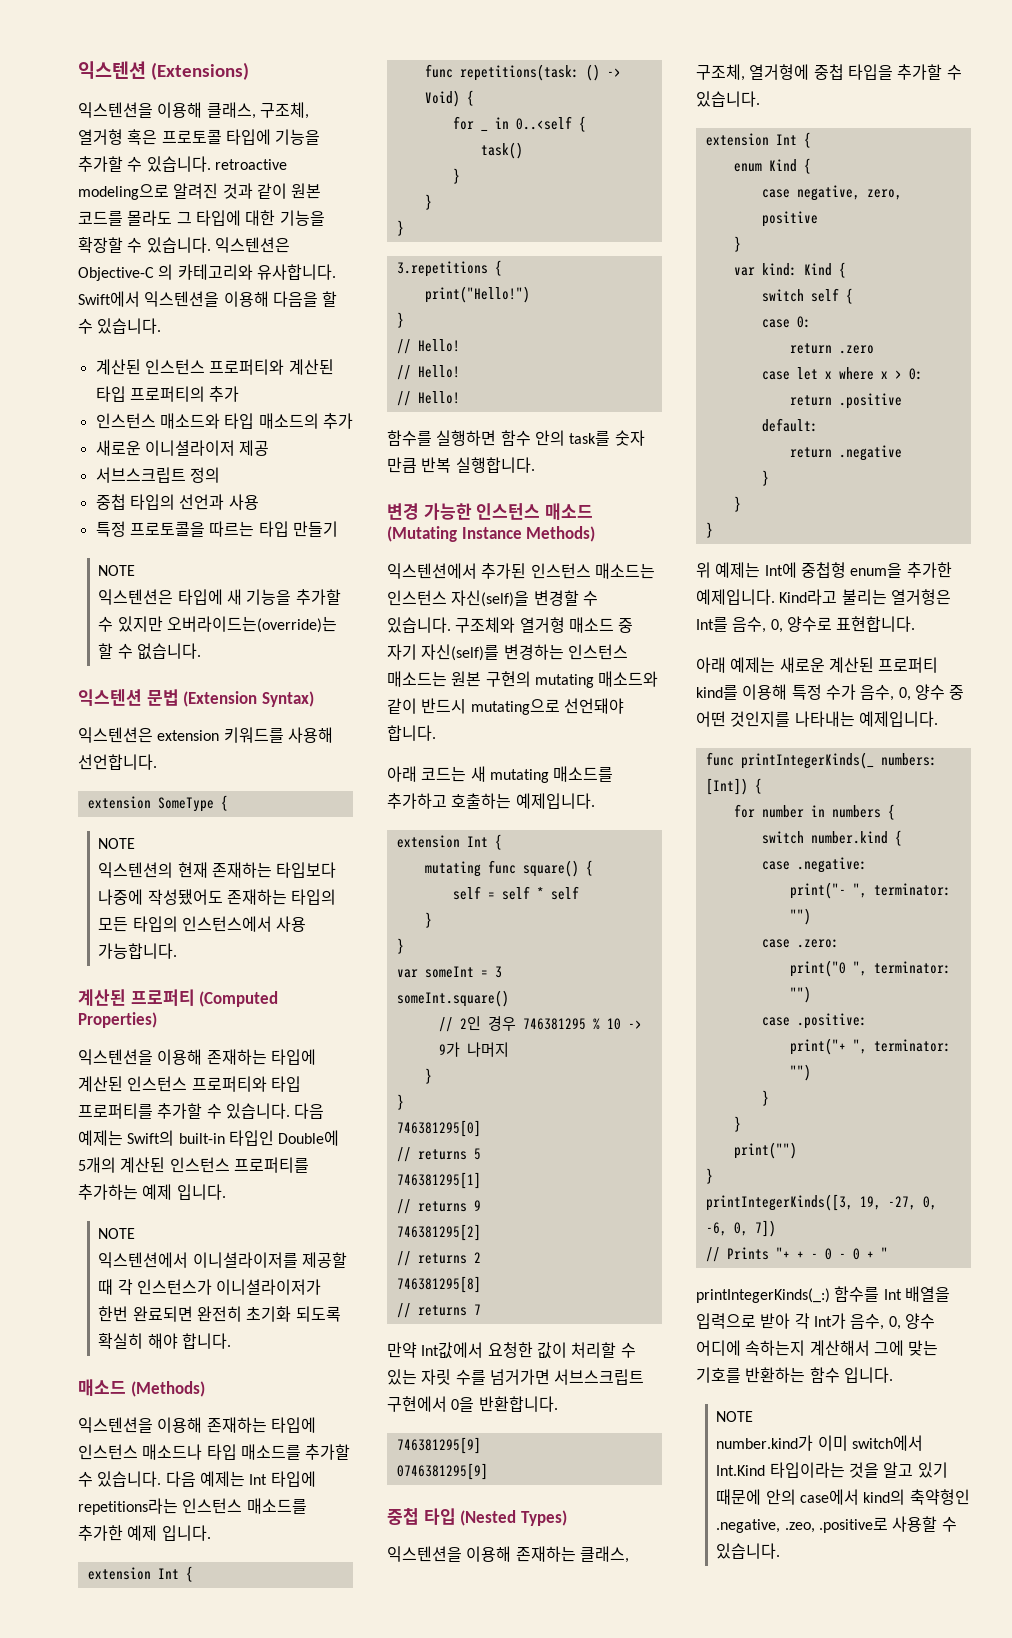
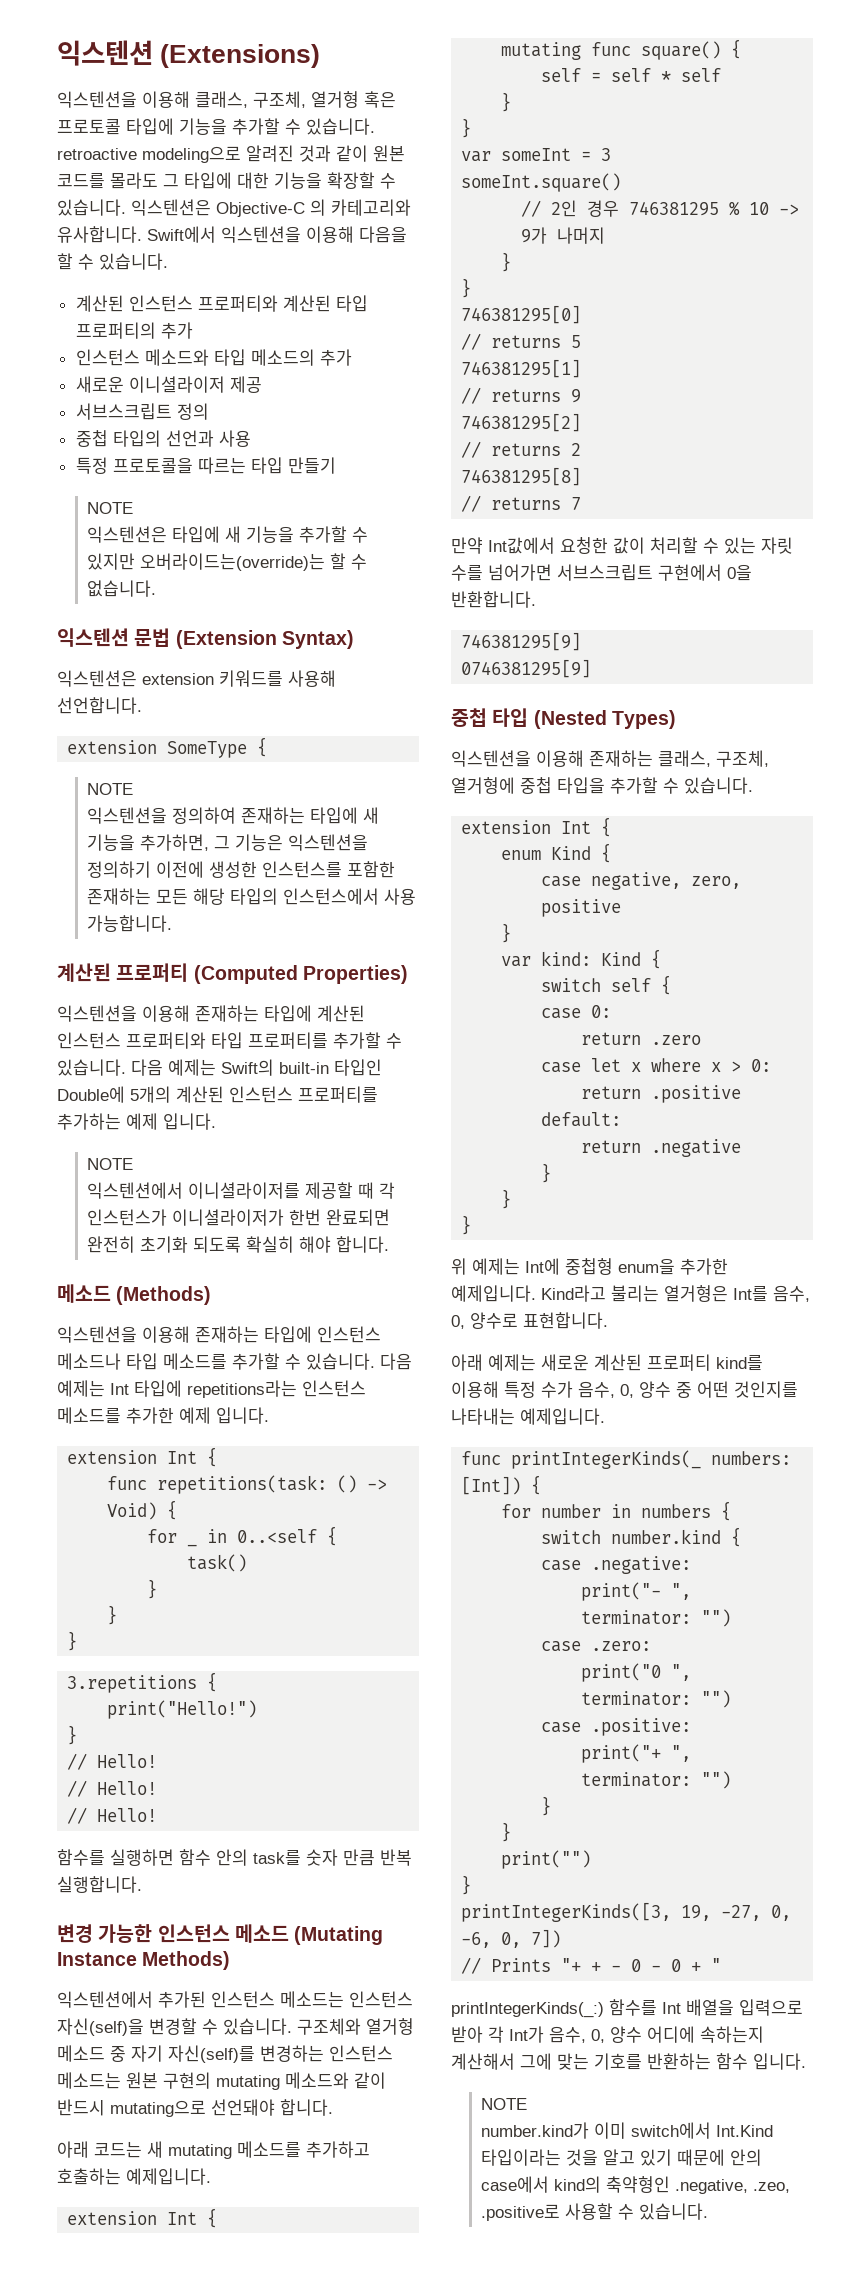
- 인스턴스 매소드와 타입 매소드의 추가
+ 인스턴스 메소드와 타입 메소드의 추가
- 익스텐션의 현재 존재하는 타입보다 나중에 작성됐어도 존재하는 타입의 모든 타입의 인스턴스에서 사용 가능합니다.
+ 익스텐션을 정의하여 존재하는 타입에 새 기능을 추가하면, 그 기능은 익스텐션을 정의하기 이전에 생성한 인스턴스를 포함한 존재하는 모든 해당 타입의 인스턴스에서 사용 가능합니다.
- 매소드 (Methods)
+ 메소드 (Methods)
- 익스텐션을 이용해 존재하는 타입에 인스턴스 매소드나 타입 매소드를 추가할 수 있습니다.
+ 익스텐션을 이용해 존재하는 타입에 인스턴스 메소드나 타입 메소드를 추가할 수 있습니다.
- 다음 예제는 Int 타입에 repetitions라는 인스턴스 매소드를 추가한 예제 입니다.
+ 다음 예제는 Int 타입에 repetitions라는 인스턴스 메소드를 추가한 예제 입니다.
- 변경 가능한 인스턴스 매소드 (Mutating Instance Methods)
+ 변경 가능한 인스턴스 메소드 (Mutating Instance Methods)
- 익스텐션에서 추가된 인스턴스 매소드는 인스턴스 자신(self)을 변경할 수 있습니다.
+ 익스텐션에서 추가된 인스턴스 메소드는 인스턴스 자신(self)을 변경할 수 있습니다.
- 구조체와 열거형 매소드 중 자기 자신(self)를 변경하는 인스턴스 매소드는 원본 구현의 mutating 매소드와 같이 반드시 mutating으로 선언돼야 합니다.
+ 구조체와 열거형 메소드 중 자기 자신(self)를 변경하는 인스턴스 메소드는 원본 구현의 mutating 메소드와 같이 반드시 mutating으로 선언돼야 합니다.
- 아래 코드는 새 mutating 매소드를 추가하고 호출하는 예제입니다.
+ 아래 코드는 새 mutating 메소드를 추가하고 호출하는 예제입니다.
- 만약 Int값에서 요청한 값이 처리할 수 있는 자릿 수를 넘거가면 서브스크립트 구현에서 0을 반환합니다.
+ 만약 Int값에서 요청한 값이 처리할 수 있는 자릿 수를 넘어가면 서브스크립트 구현에서 0을 반환합니다.

